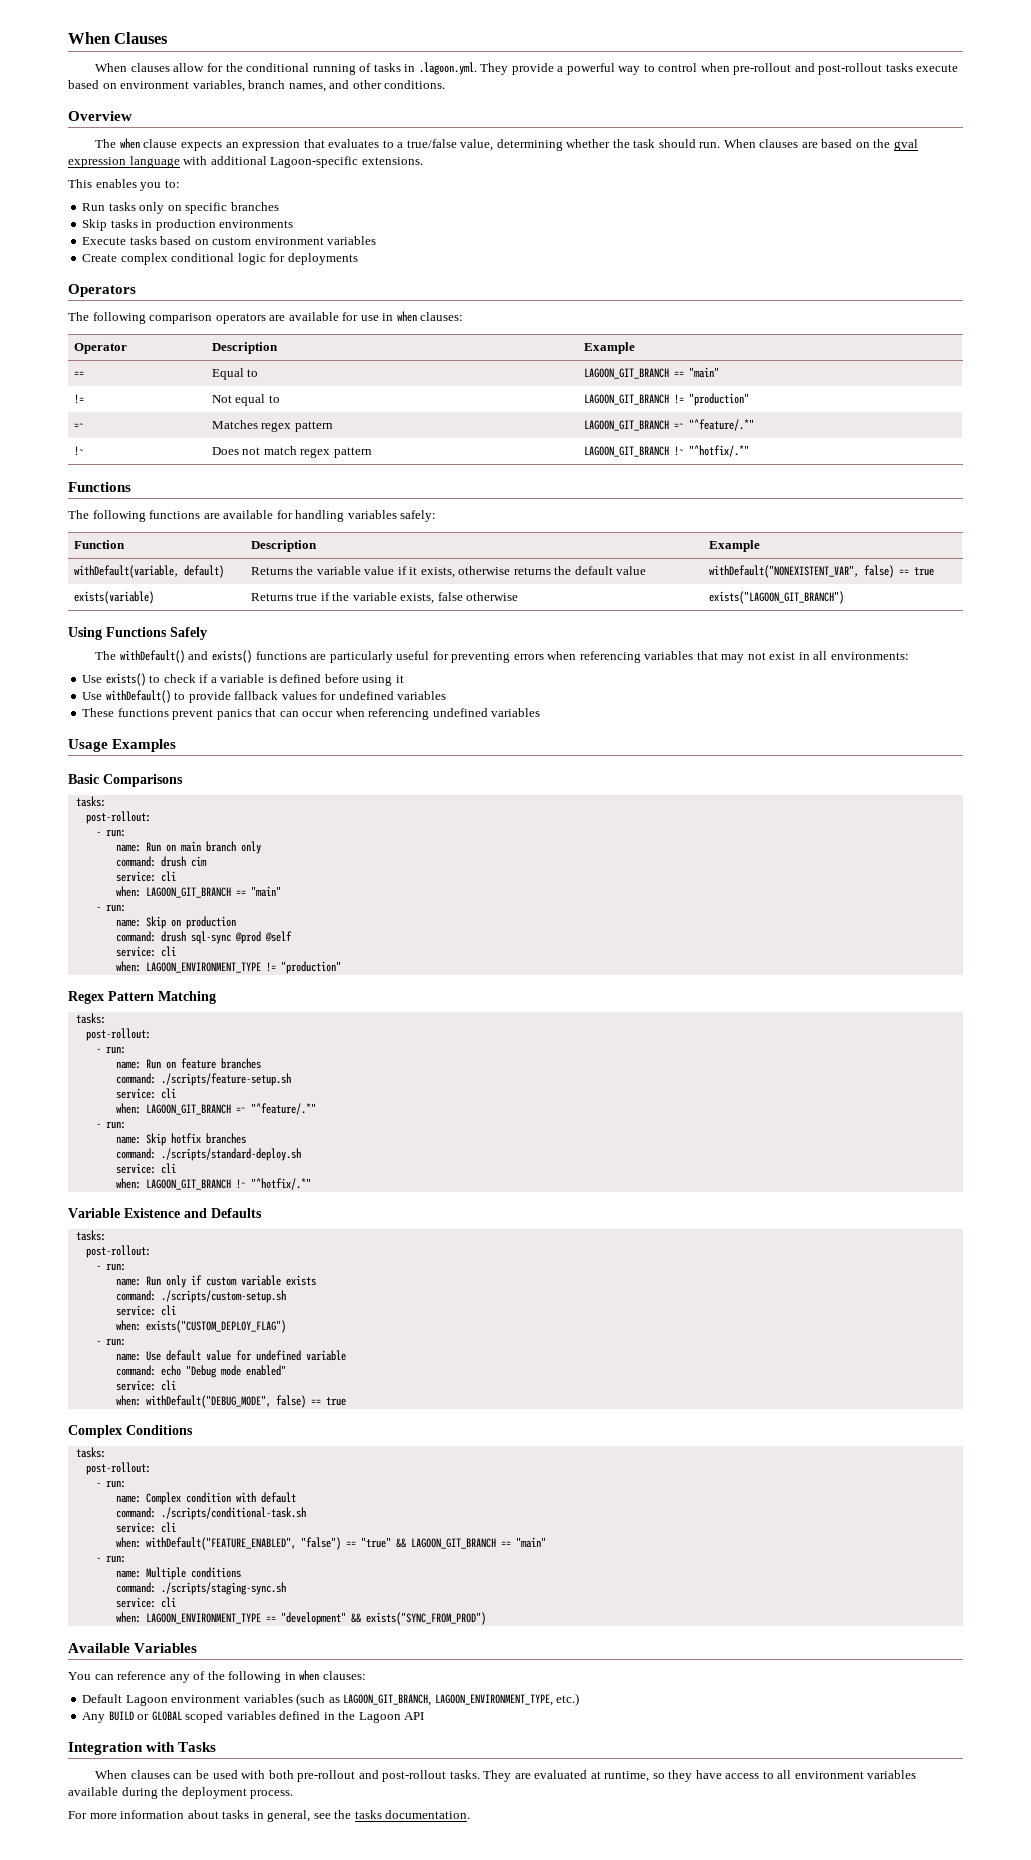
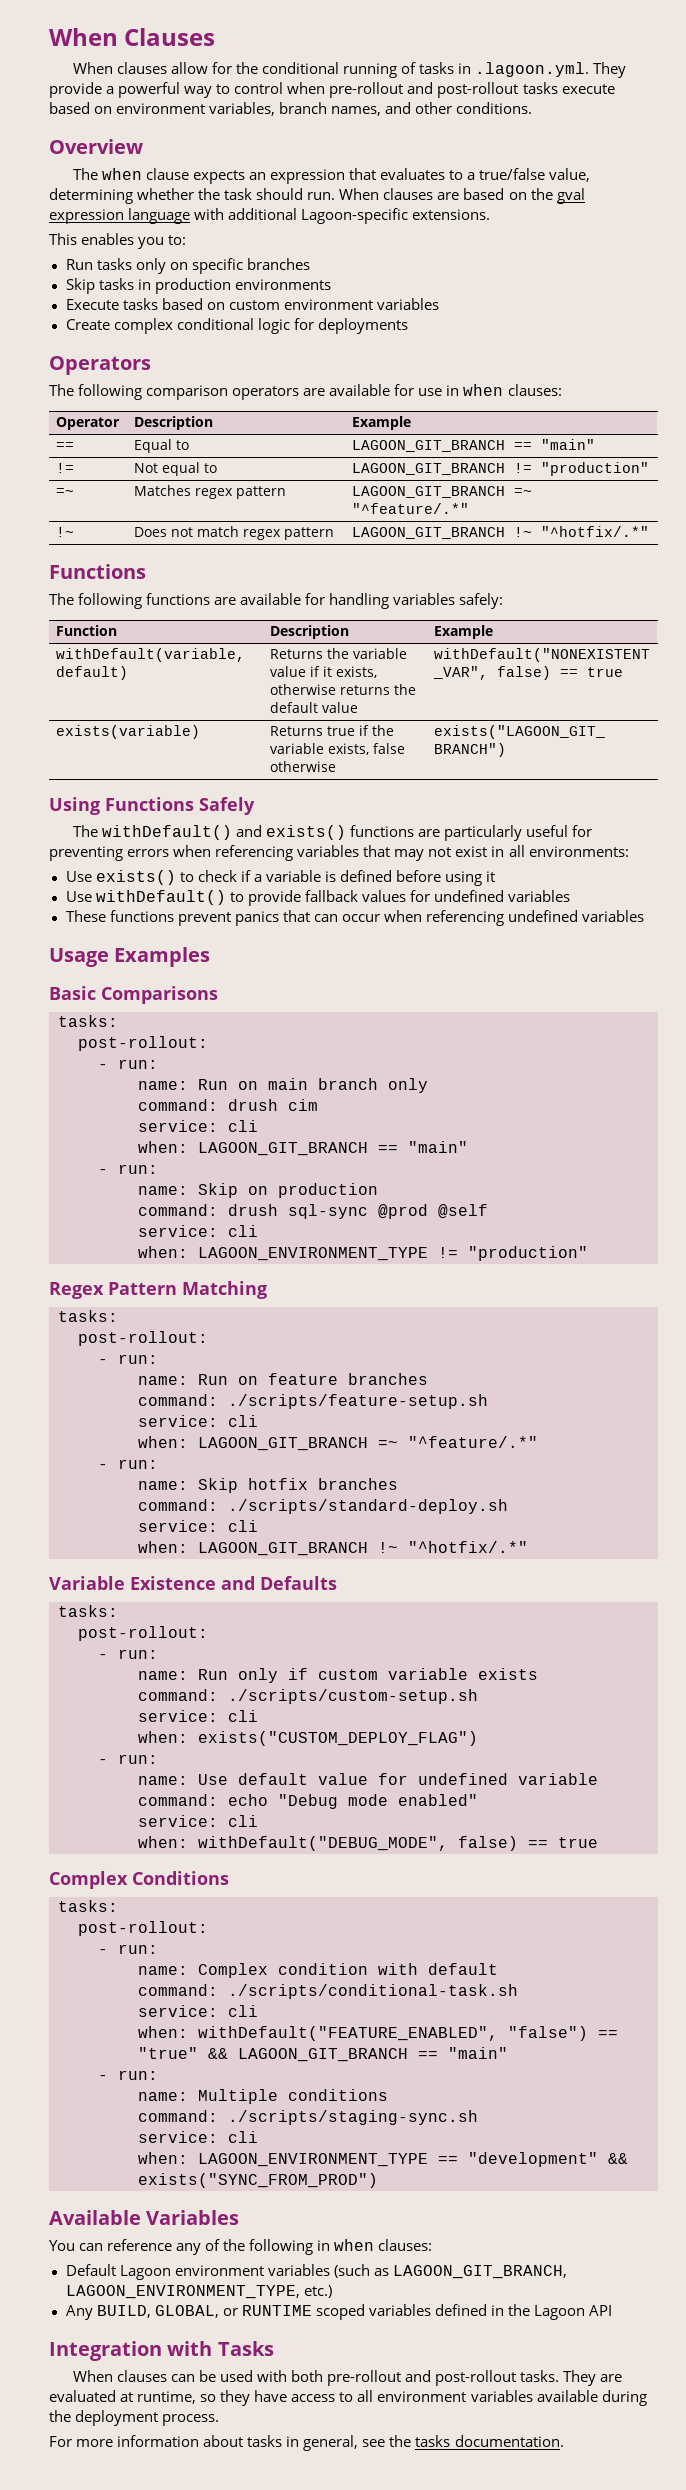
- Any BUILD or GLOBAL scoped variables defined in the Lagoon API
+ Any BUILD, GLOBAL, or RUNTIME scoped variables defined in the Lagoon API

